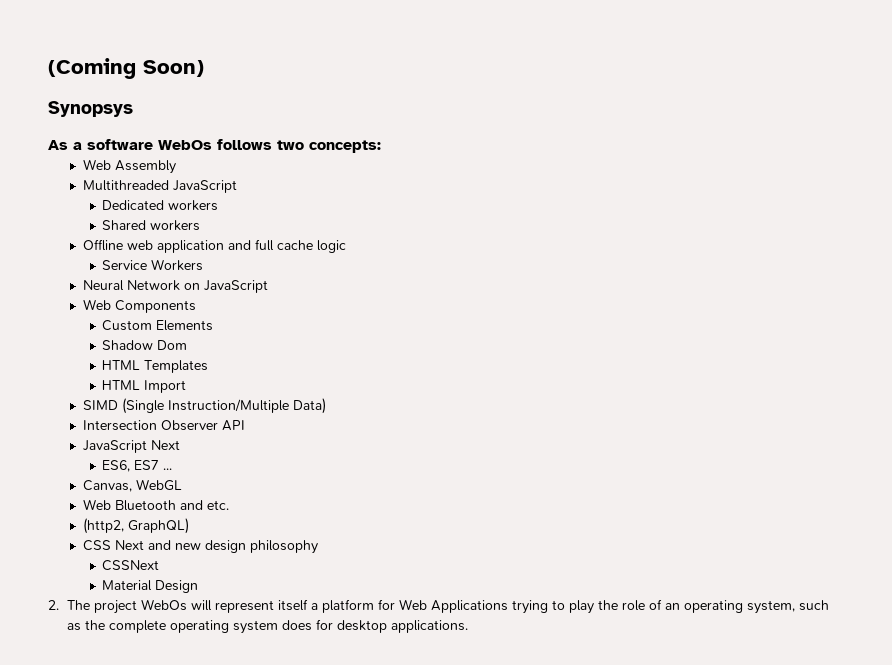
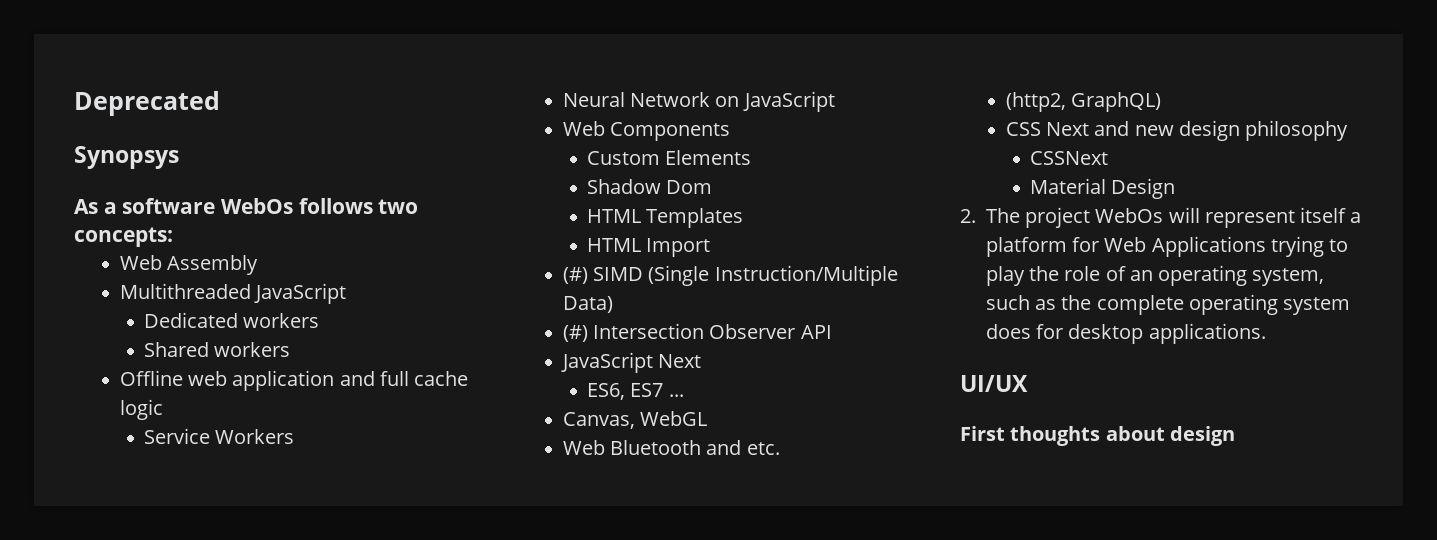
- (Coming Soon)
+ Deprecated
- SIMD (Single Instruction/Multiple Data)
+ (#) SIMD (Single Instruction/Multiple Data)
- Intersection Observer API
+ (#) Intersection Observer API
+ UI/UX
+ First thoughts about design

